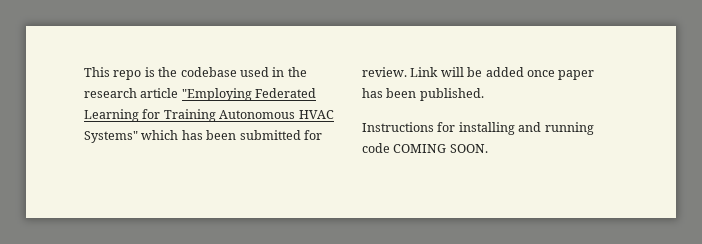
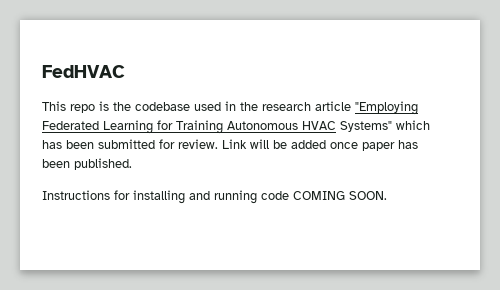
+ FedHVAC

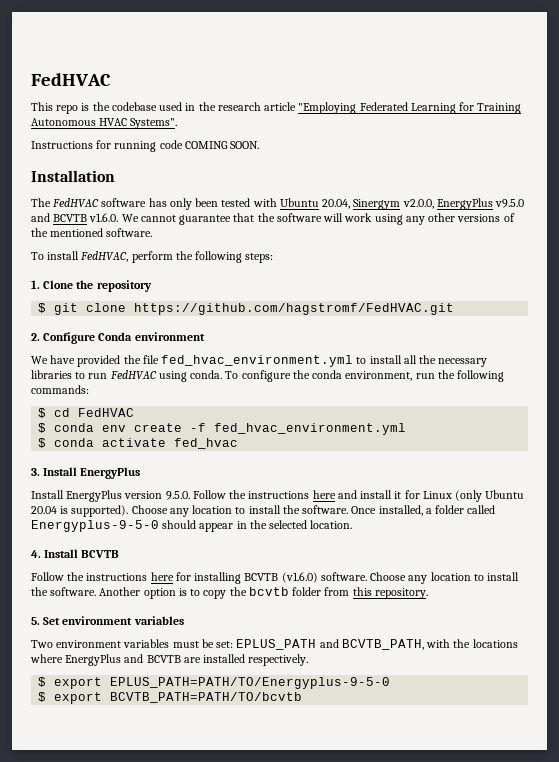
- This repo is the codebase used in the research article "Employing Federated Learning for Training Autonomous HVAC Systems" which has been submitted for review. Link will be added once paper has been published.
+ This repo is the codebase used in the research article "Employing Federated Learning for Training Autonomous HVAC Systems".
- Instructions for installing and running code COMING SOON.
+ Instructions for running code COMING SOON.
+ Installation
+ The FedHVAC software has only been tested with Ubuntu 20.04, Sinergym v2.0.0, EnergyPlus v9.5.0 and BCVTB v1.6.0. We cannot guarantee that the software will work using any other versions of the mentioned software.
+ To install FedHVAC, perform the following steps:
+ 1. Clone the repository
+ $ git clone https://github.com/hagstromf/FedHVAC.git
+ 2. Configure Conda environment
+ We have provided the file fed_hvac_environment.yml to install all the necessary libraries to run FedHVAC using conda. To configure the conda environment, run the following commands:
+ $ cd FedHVAC
+ $ conda env create -f fed_hvac_environment.yml
+ $ conda activate fed_hvac
+ 3. Install EnergyPlus
+ Install EnergyPlus version 9.5.0. Follow the instructions here and install it for Linux (only Ubuntu 20.04 is supported). Choose any location to install the software. Once installed, a folder called Energyplus-9-5-0 should appear in the selected location.
+ 4. Install BCVTB
+ Follow the instructions here for installing BCVTB (v1.6.0) software. Choose any location to install the software. Another option is to copy the bcvtb folder from this repository.
+ 5. Set environment variables
+ Two environment variables must be set: EPLUS_PATH and BCVTB_PATH, with the locations where EnergyPlus and BCVTB are installed respectively.
+ $ export EPLUS_PATH=PATH/TO/Energyplus-9-5-0
+ $ export BCVTB_PATH=PATH/TO/bcvtb

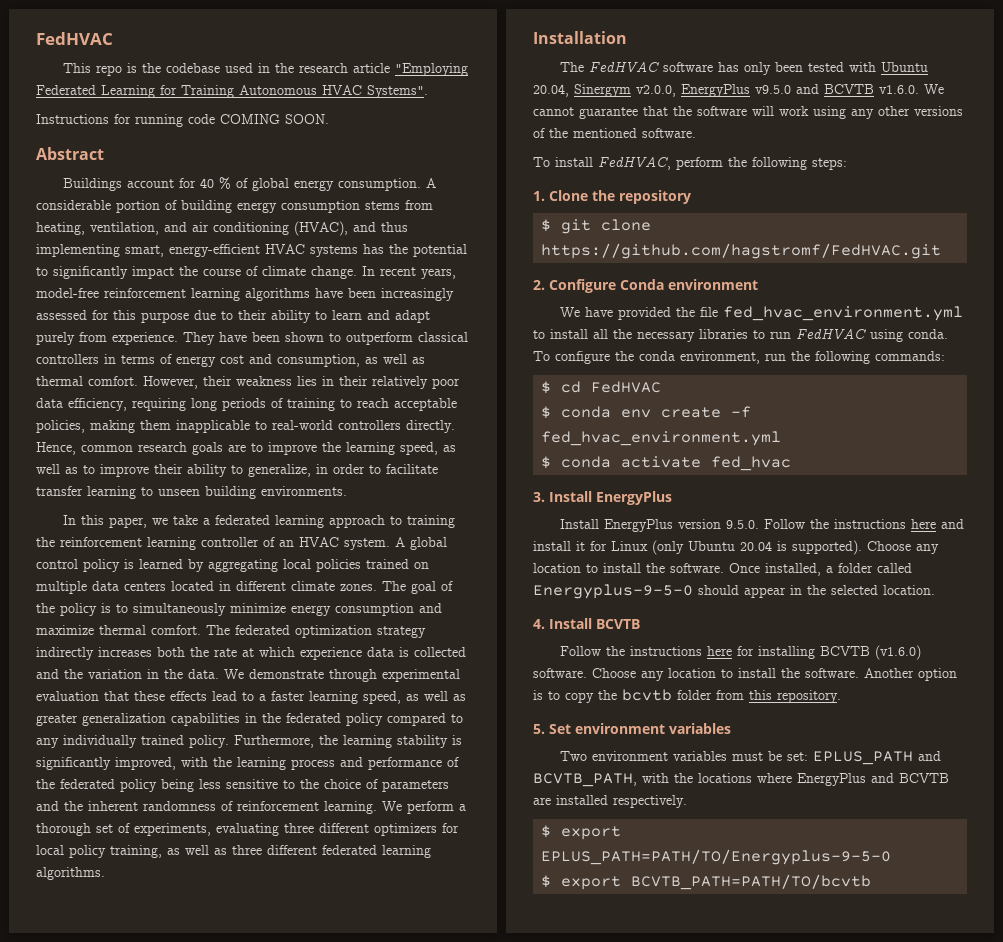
+ Abstract
+ Buildings account for 40 % of global energy consumption. A considerable portion of building energy consumption stems from heating, ventilation, and air conditioning (HVAC), and thus implementing smart, energy-efficient HVAC systems has the potential to significantly impact the course of climate change. In recent years, model-free reinforcement learning algorithms have been increasingly assessed for this purpose due to their ability to learn and adapt purely from experience. They have been shown to outperform classical controllers in terms of energy cost and consumption, as well as thermal comfort. However, their weakness lies in their relatively poor data efficiency, requiring long periods of training to reach acceptable policies, making them inapplicable to real-world controllers directly. Hence, common research goals are to improve the learning speed, as well as to improve their ability to generalize, in order to facilitate transfer learning to unseen building environments.
+ In this paper, we take a federated learning approach to training the reinforcement learning controller of an HVAC system. A global control policy is learned by aggregating local policies trained on multiple data centers located in different climate zones. The goal of the policy is to simultaneously minimize energy consumption and maximize thermal comfort. The federated optimization strategy indirectly increases both the rate at which experience data is collected and the variation in the data. We demonstrate through experimental evaluation that these effects lead to a faster learning speed, as well as greater generalization capabilities in the federated policy compared to any individually trained policy. Furthermore, the learning stability is significantly improved, with the learning process and performance of the federated policy being less sensitive to the choice of parameters and the inherent randomness of reinforcement learning. We perform a thorough set of experiments, evaluating three different optimizers for local policy training, as well as three different federated learning algorithms.

